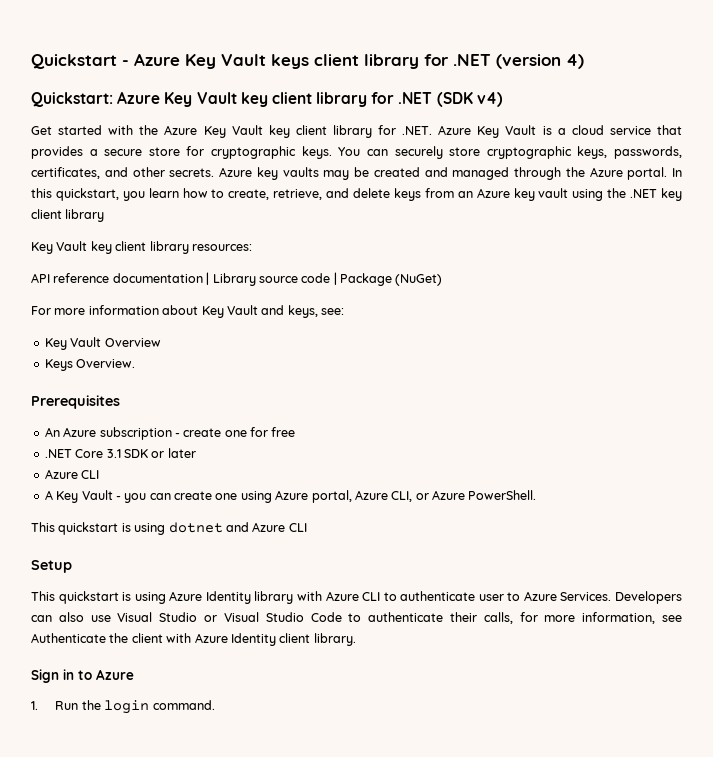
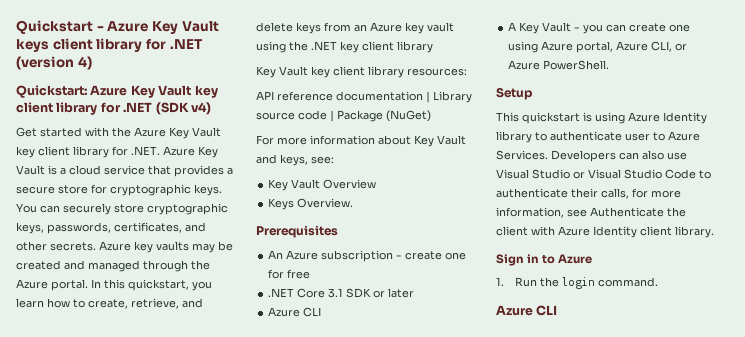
- This quickstart is using dotnet and Azure CLI
- This quickstart is using Azure Identity library with Azure CLI to authenticate user to Azure Services.
+ This quickstart is using Azure Identity library to authenticate user to Azure Services.
  1. Run the login command.
+ Azure CLI

